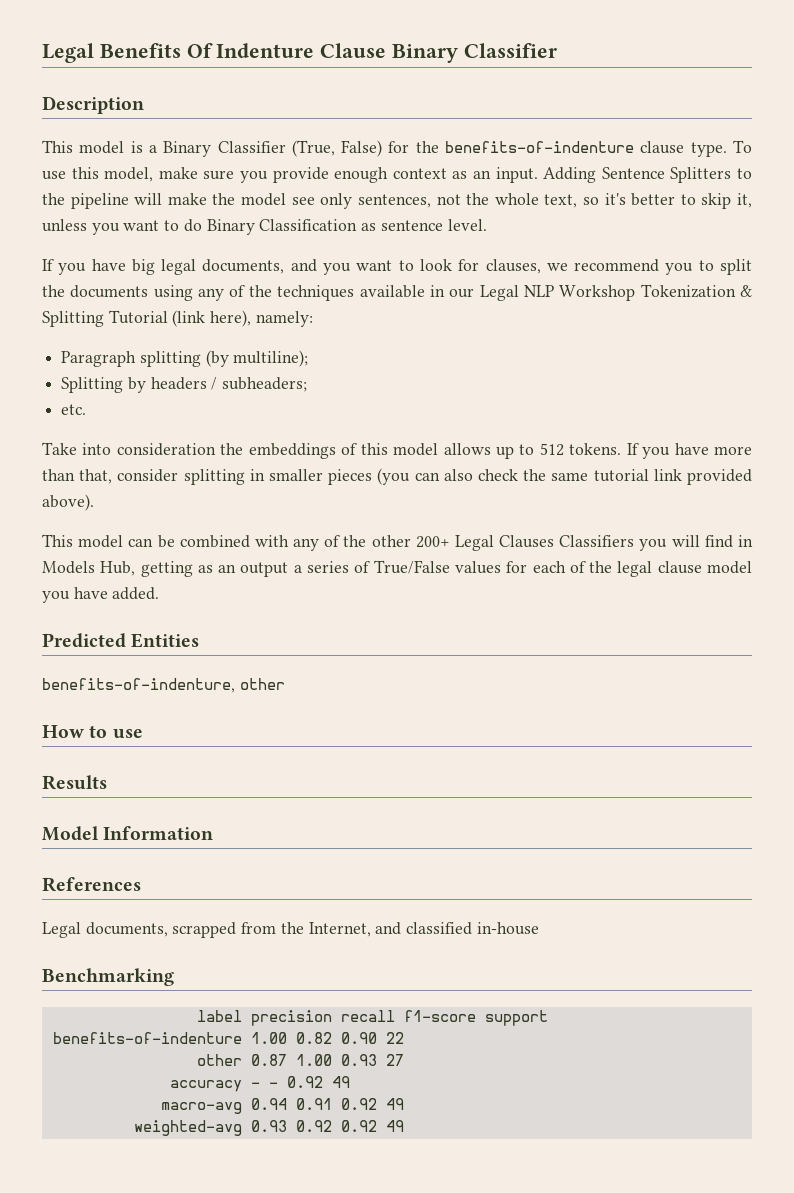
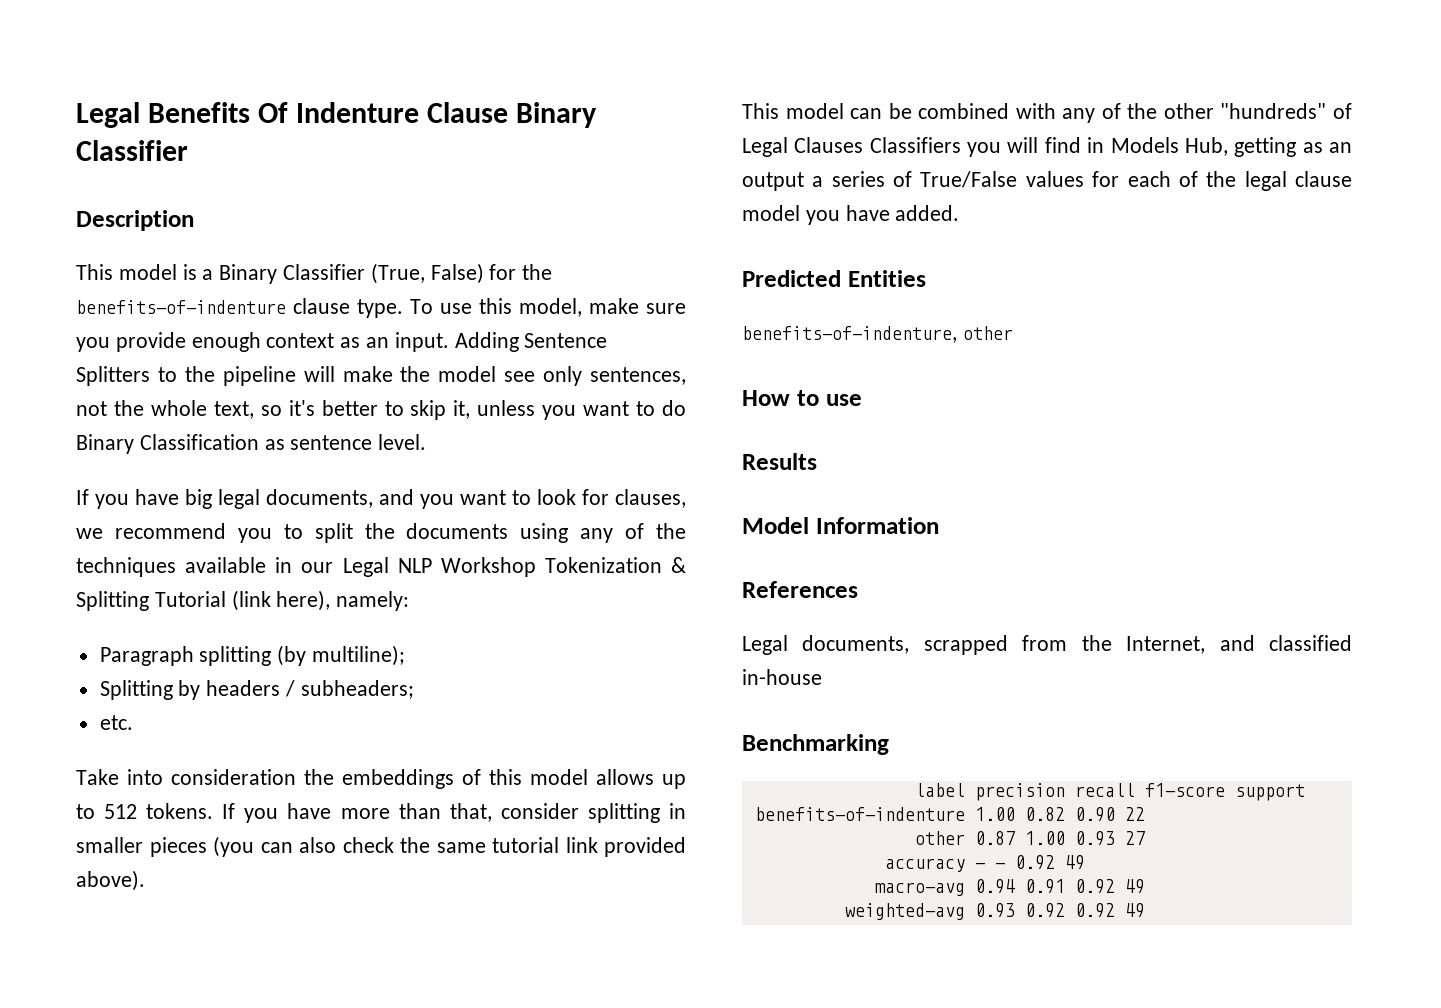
- This model can be combined with any of the other 200+ Legal Clauses Classifiers you will find in Models Hub, getting as an output a series of True/False values for each of the legal clause model you have added.
+ This model can be combined with any of the other "hundreds" of Legal Clauses Classifiers you will find in Models Hub, getting as an output a series of True/False values for each of the legal clause model you have added.

